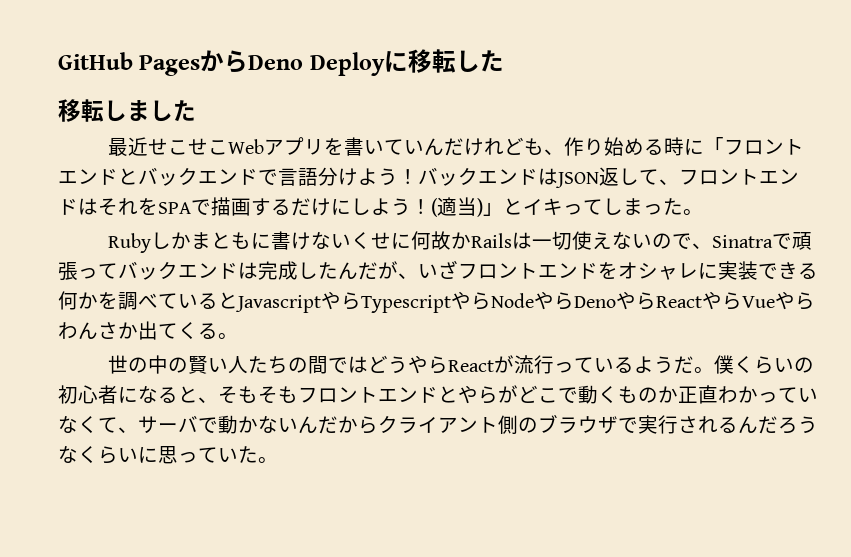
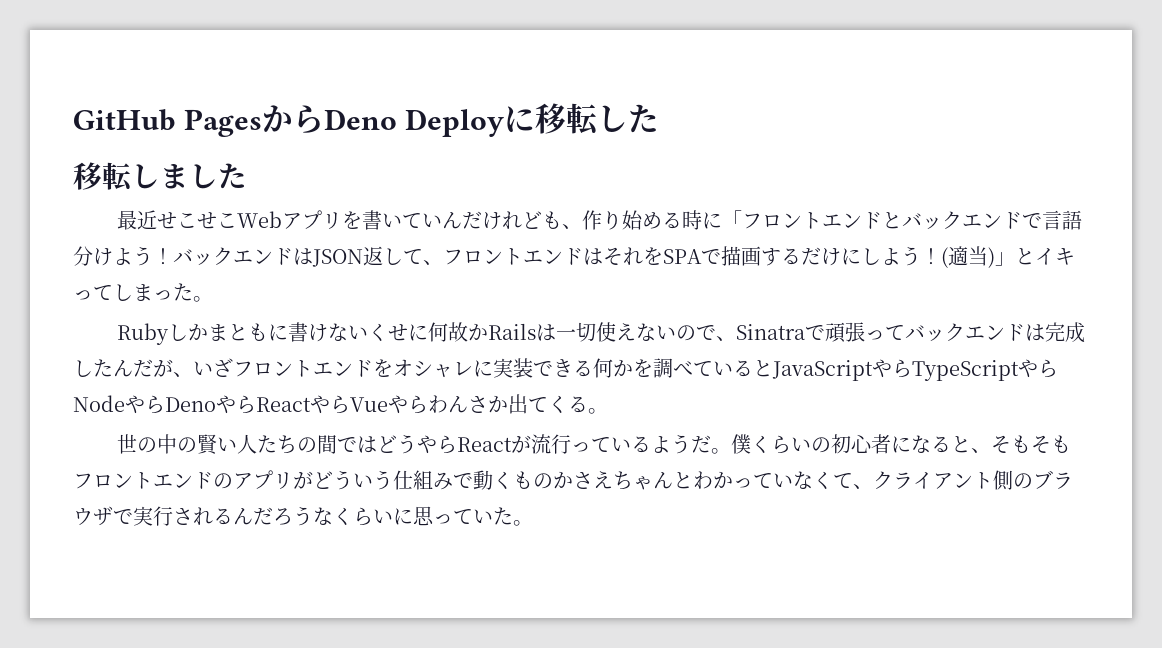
- Rubyしかまともに書けないくせに何故かRailsは一切使えないので、Sinatraで頑張ってバックエンドは完成したんだが、いざフロントエンドをオシャレに実装できる何かを調べているとJavascriptやらTypescriptやらNodeやらDenoやらReactやらVueやらわんさか出てくる。
+ Rubyしかまともに書けないくせに何故かRailsは一切使えないので、Sinatraで頑張ってバックエンドは完成したんだが、いざフロントエンドをオシャレに実装できる何かを調べているとJavaScriptやらTypeScriptやらNodeやらDenoやらReactやらVueやらわんさか出てくる。
- 僕くらいの初心者になると、そもそもフロントエンドとやらがどこで動くものか正直わかっていなくて、サーバで動かないんだからクライアント側のブラウザで実行されるんだろうなくらいに思っていた。
+ 僕くらいの初心者になると、そもそもフロントエンドのアプリがどういう仕組みで動くものかさえちゃんとわかっていなくて、クライアント側のブラウザで実行されるんだろうなくらいに思っていた。

